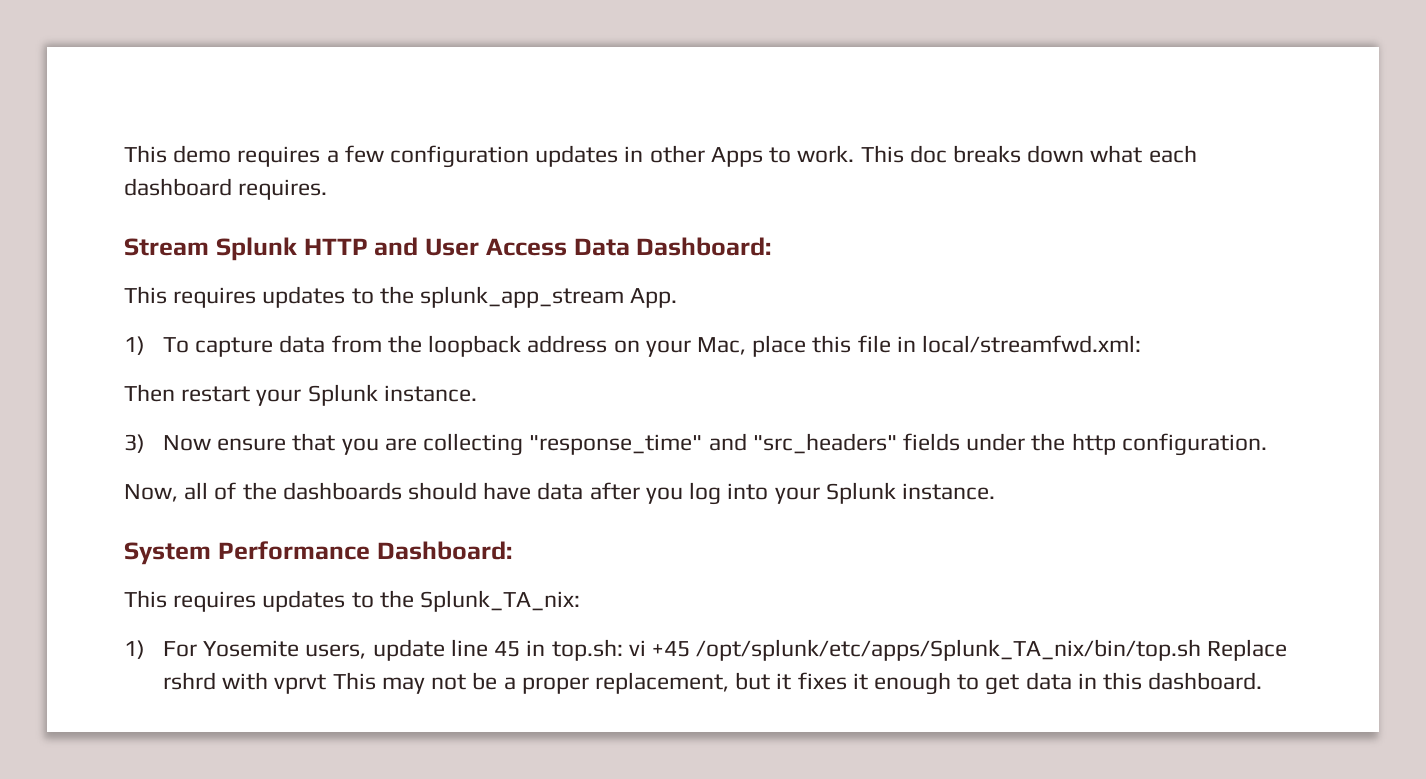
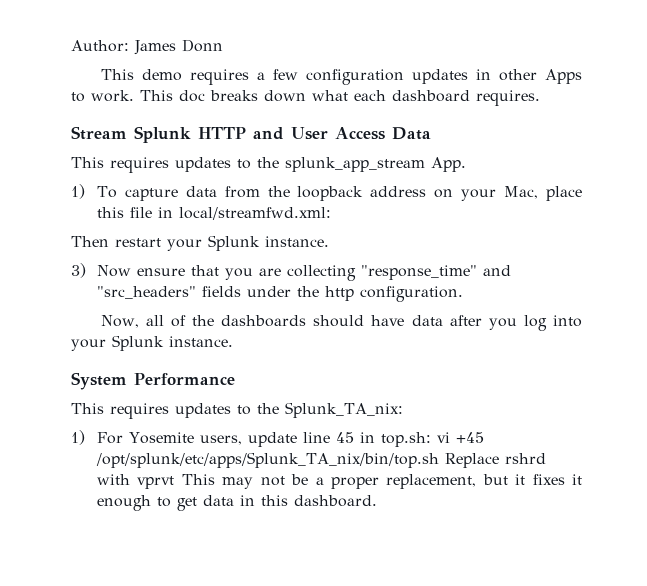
+ Author: James Donn
- Stream Splunk HTTP and User Access Data Dashboard:
+ Stream Splunk HTTP and User Access Data
- System Performance Dashboard:
+ System Performance

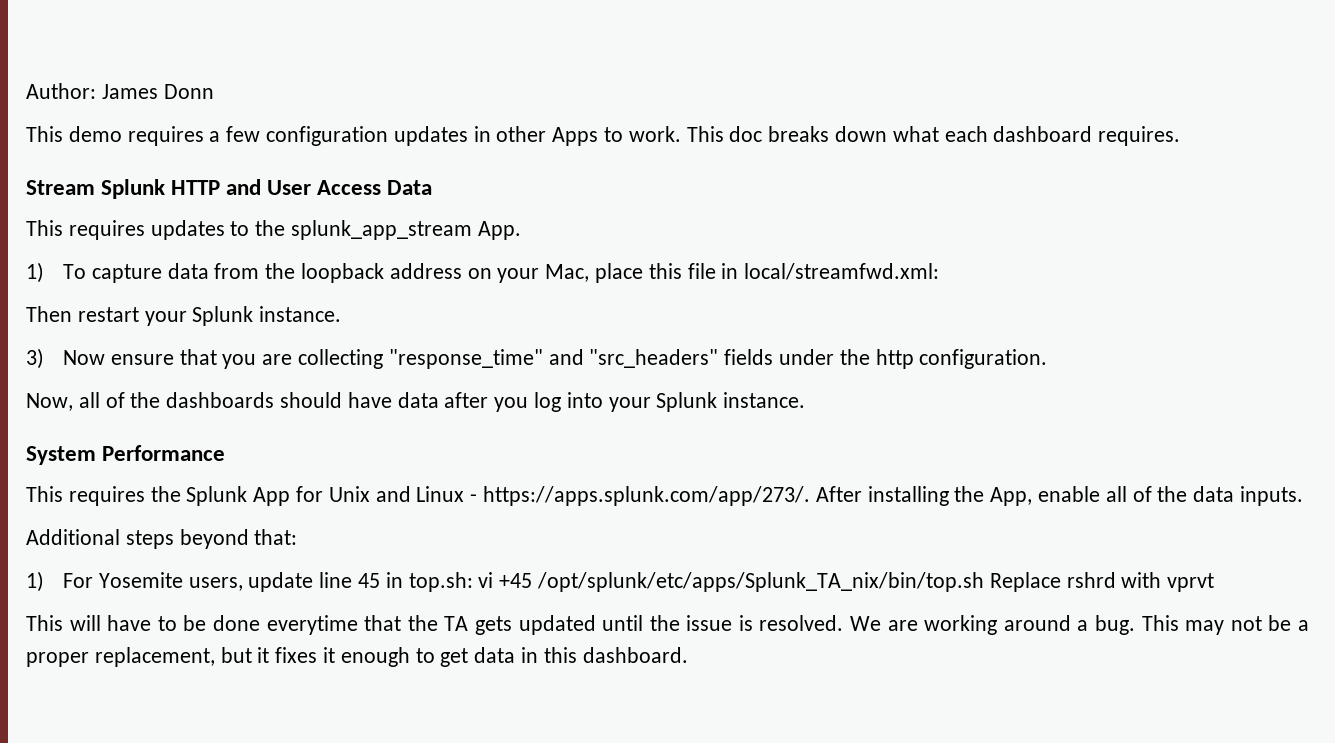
- This requires updates to the Splunk_TA_nix:
+ This requires the Splunk App for Unix and Linux - https://apps.splunk.com/app/273/. After installing the App, enable all of the data inputs.
+ Additional steps beyond that:
- 1) For Yosemite users, update line 45 in top.sh: vi +45 /opt/splunk/etc/apps/Splunk_TA_nix/bin/top.sh Replace rshrd with vprvt This may not be a proper replacement, but it fixes it enough to get data in this dashboard.
+ 1) For Yosemite users, update line 45 in top.sh: vi +45 /opt/splunk/etc/apps/Splunk_TA_nix/bin/top.sh Replace rshrd with vprvt
+ This will have to be done everytime that the TA gets updated until the issue is resolved. We are working around a bug. This may not be a proper replacement, but it fixes it enough to get data in this dashboard.

